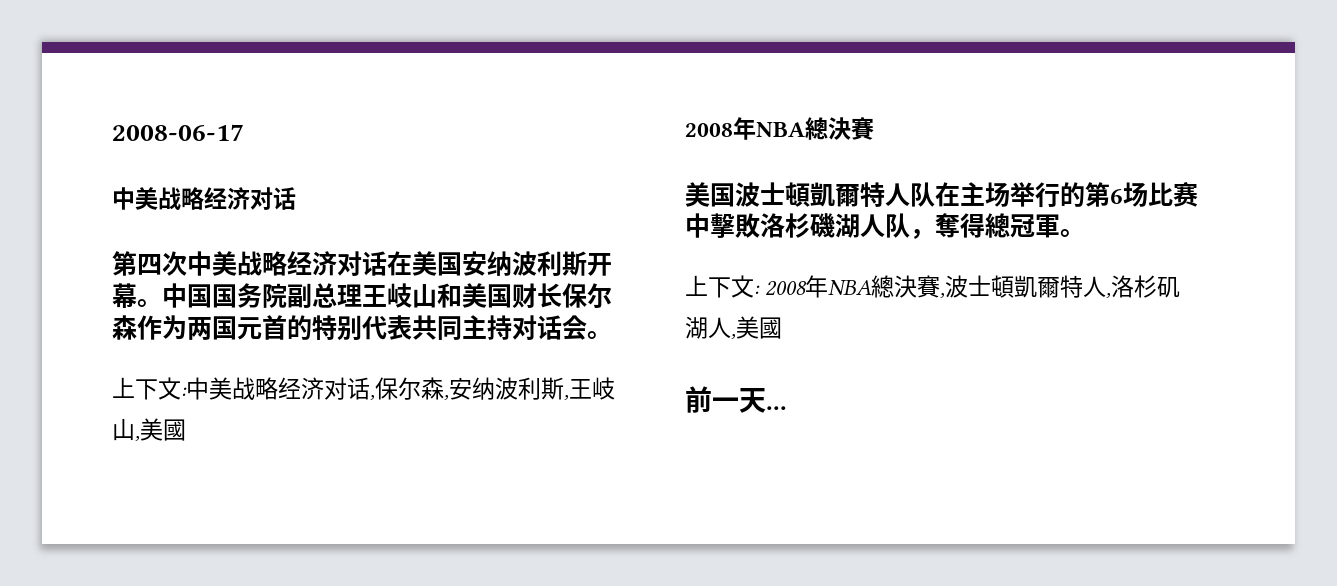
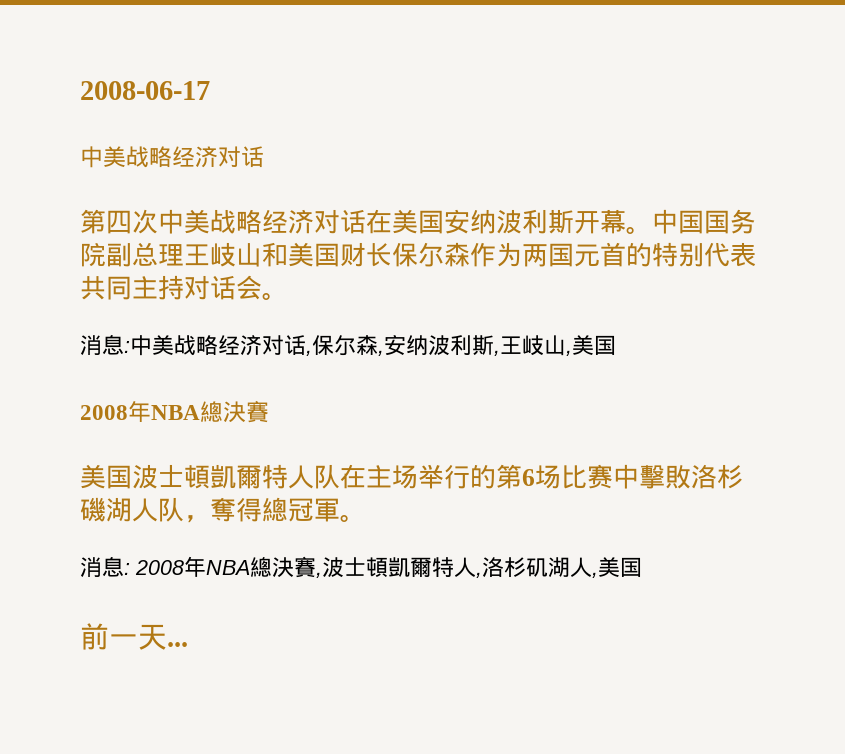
- 上下文:中美战略经济对话,保尔森,安纳波利斯,王岐山,美國
+ 消息:中美战略经济对话,保尔森,安纳波利斯,王岐山,美国
- 上下文: 2008年NBA總決賽,波士頓凱爾特人,洛杉矶湖人,美國
+ 消息: 2008年NBA總決賽,波士頓凱爾特人,洛杉矶湖人,美国

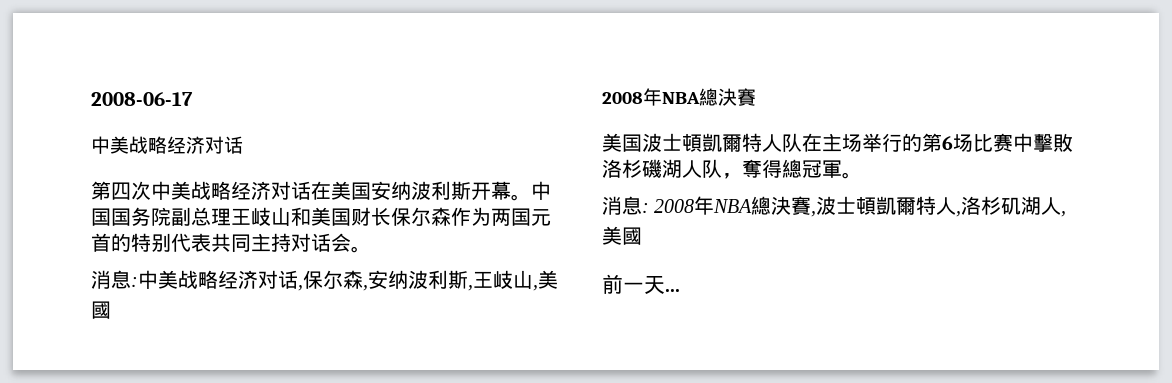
- 消息:中美战略经济对话,保尔森,安纳波利斯,王岐山,美国
+ 消息:中美战略经济对话,保尔森,安纳波利斯,王岐山,美國
- 消息: 2008年NBA總決賽,波士頓凱爾特人,洛杉矶湖人,美国
+ 消息: 2008年NBA總決賽,波士頓凱爾特人,洛杉矶湖人,美國

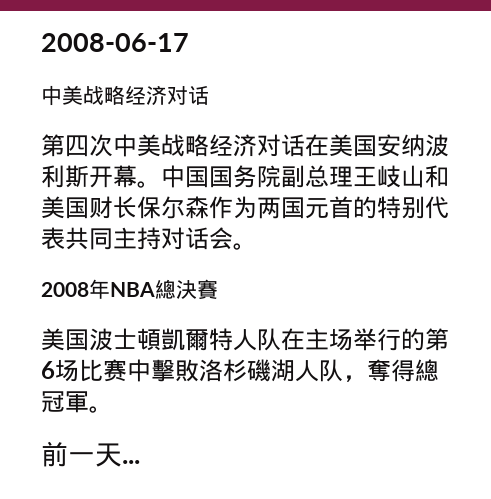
- 消息:中美战略经济对话,保尔森,安纳波利斯,王岐山,美國
- 消息: 2008年NBA總決賽,波士頓凱爾特人,洛杉矶湖人,美國

